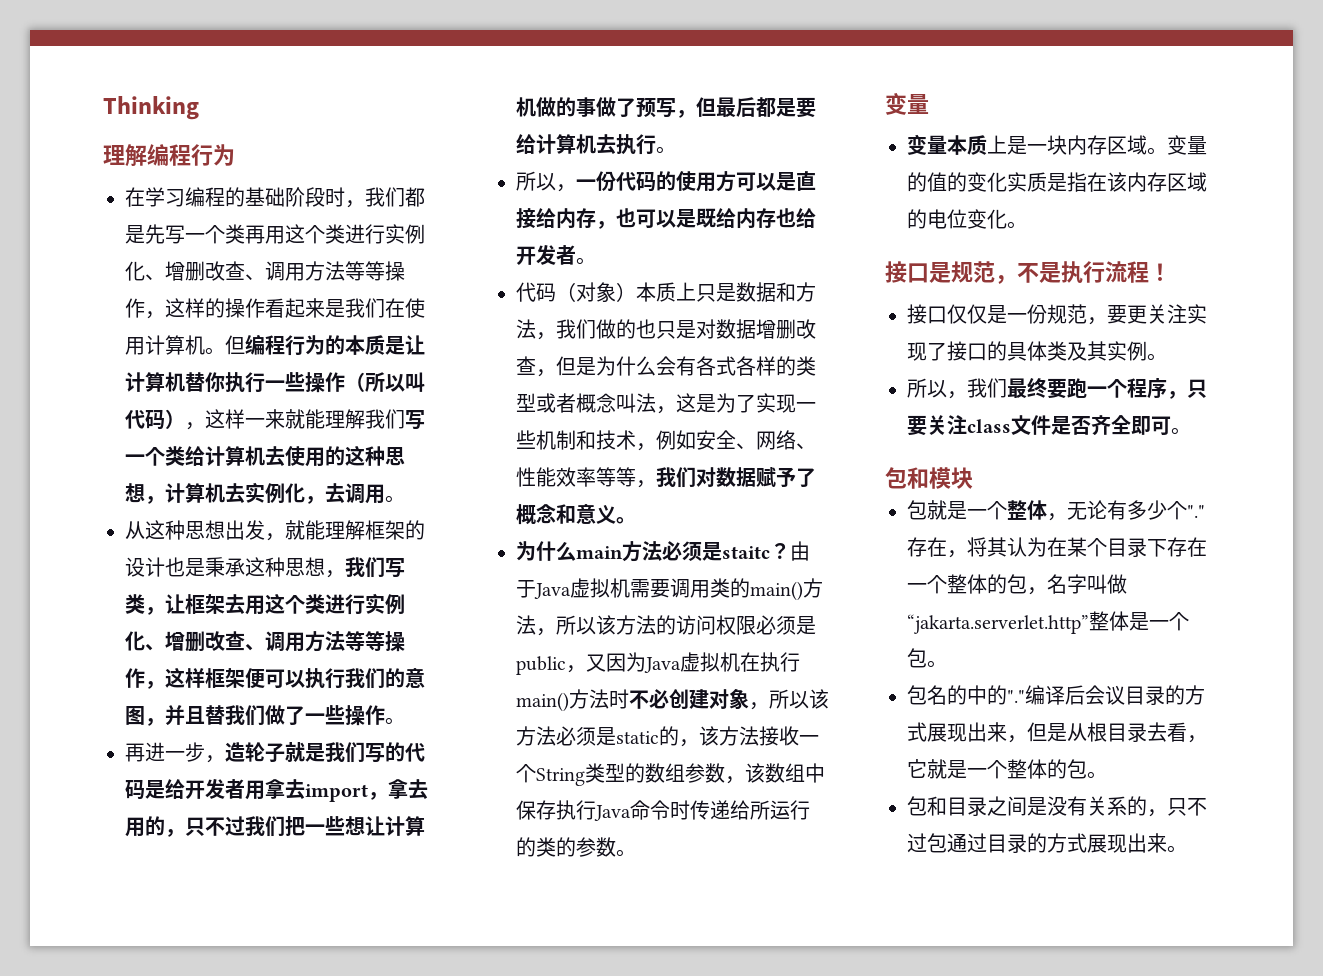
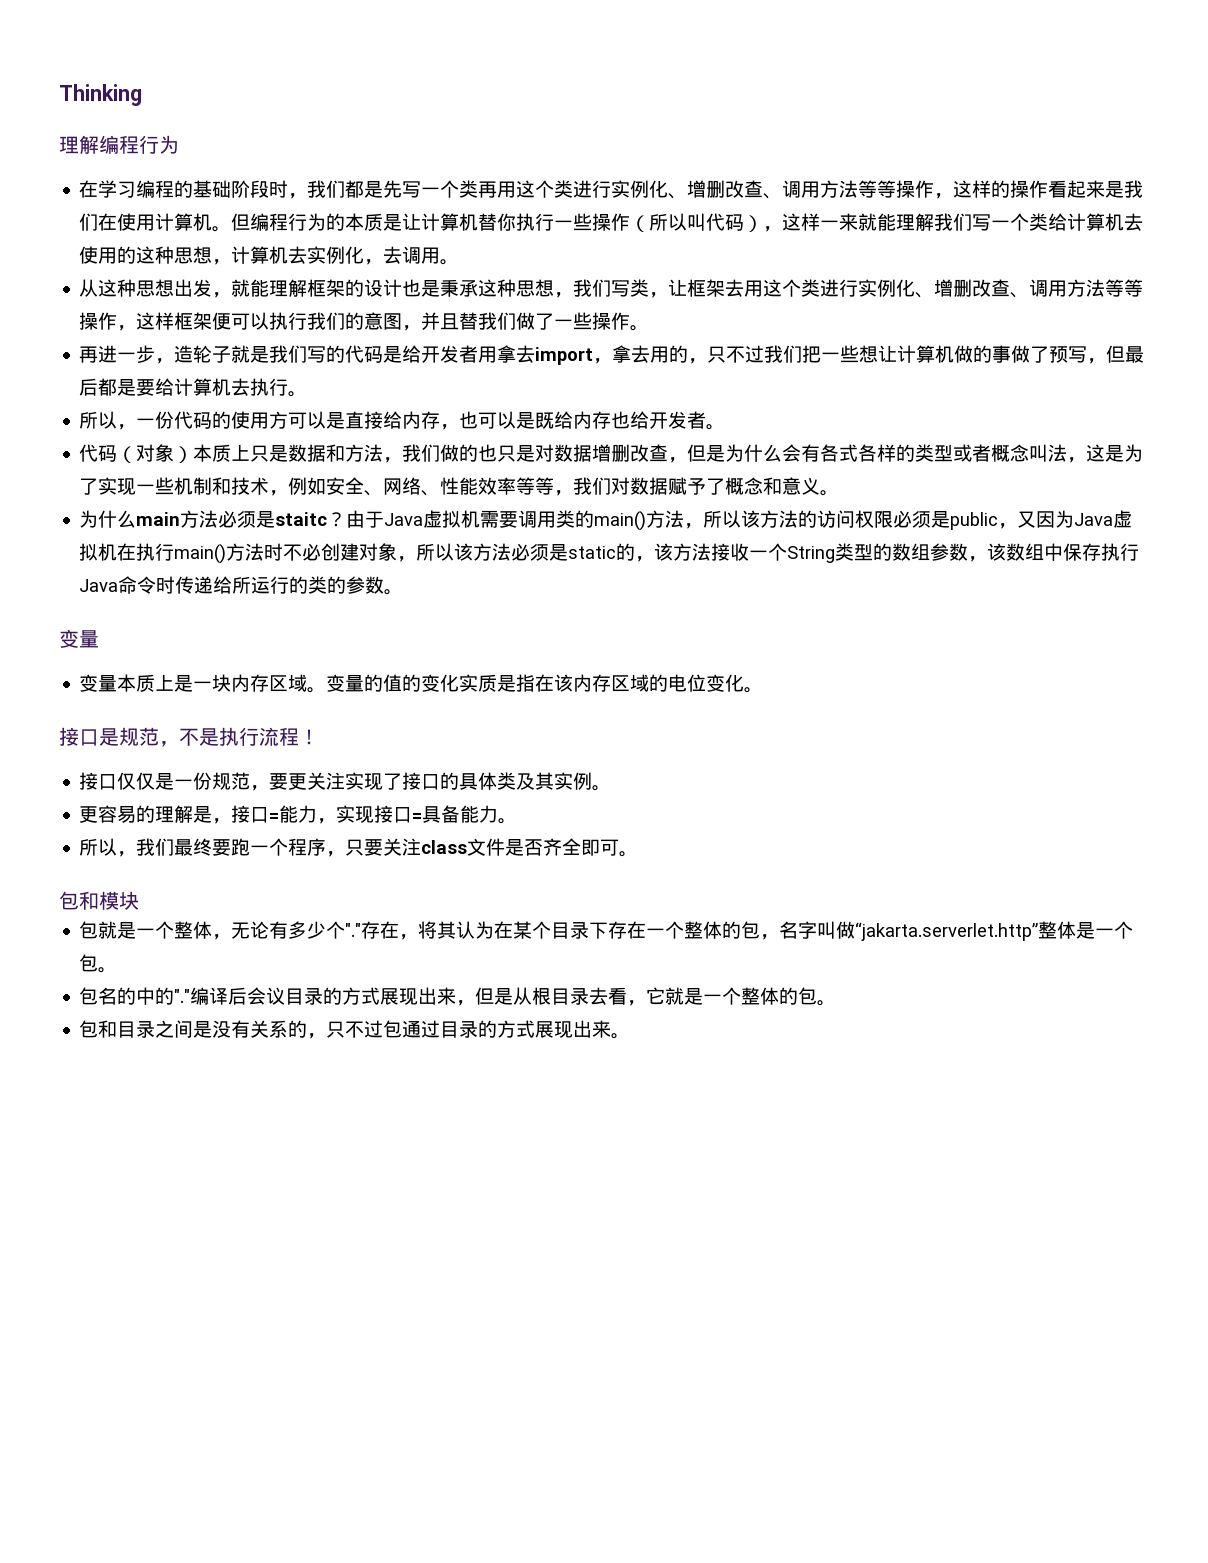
+ 更容易的理解是，接口=能力，实现接口=具备能力。

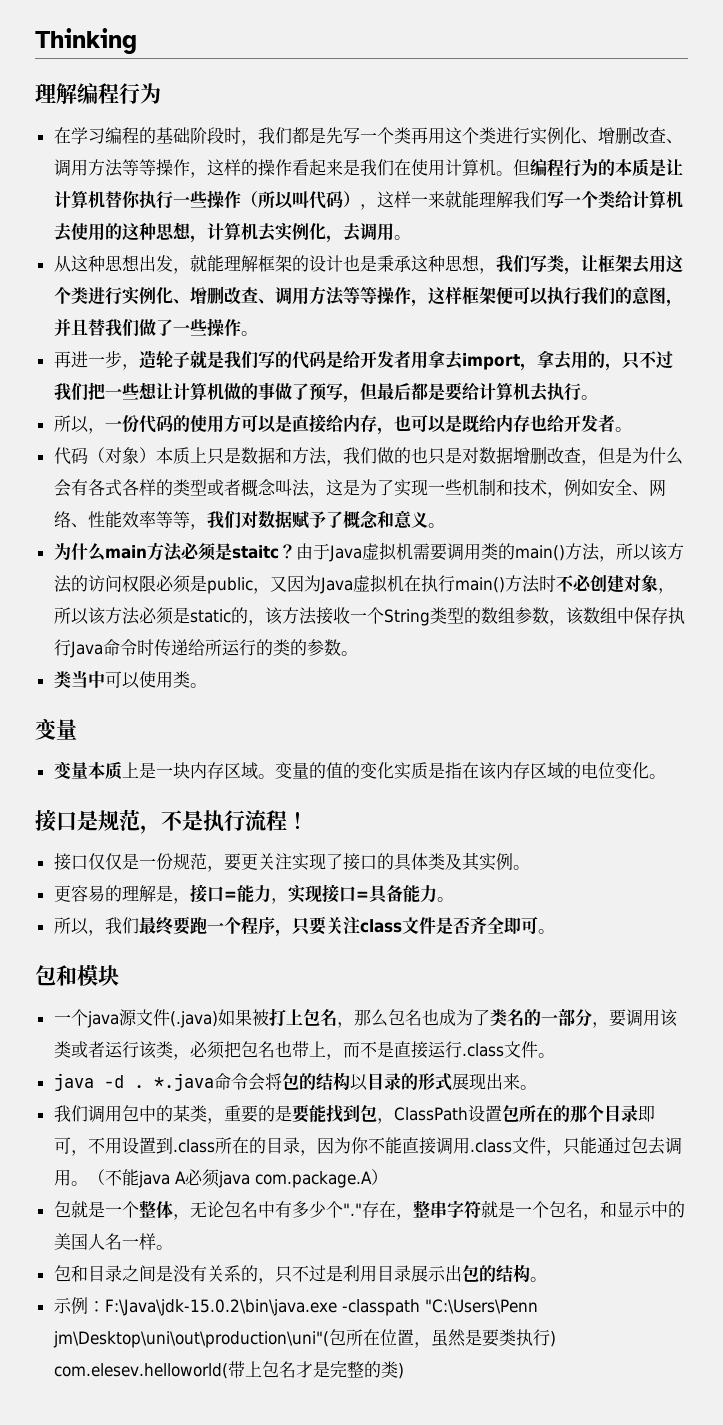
+ 类当中可以使用类。
+ 一个java源文件(.java)如果被打上包名，那么包名也成为了类名的一部分，要调用该类或者运行该类，必须把包名也带上，而不是直接运行.class文件。
+ java -d . *.java命令会将包的结构以目录的形式展现出来。
+ 我们调用包中的某类，重要的是要能找到包，ClassPath设置包所在的那个目录即可，不用设置到.class所在的目录，因为你不能直接调用.class文件，只能通过包去调用。（不能java A必须java com.package.A）
- 包就是一个整体，无论有多少个"."
+ 包就是一个整体，无论包名中有多少个"."
- 存在，将其认为在某个目录下存在一个整体的包，名字叫做“jakarta.serverlet.http”整体是一个包。
- 包名的中的"."编译后会议目录的方式展现出来，但是从根目录去看，它就是一个整体的包。
+ 存在，整串字符就是一个包名，和显示中的美国人名一样。
- 包和目录之间是没有关系的，只不过包通过目录的方式展现出来。
+ 包和目录之间是没有关系的，只不过是利用目录展示出包的结构。
+ 示例：F:\Java\jdk-15.0.2\bin\java.exe -classpath "C:\Users\Penn jm\Desktop\uni\out\production\uni"(包所在位置，虽然是要类执行) com.elesev.helloworld(带上包名才是完整的类)

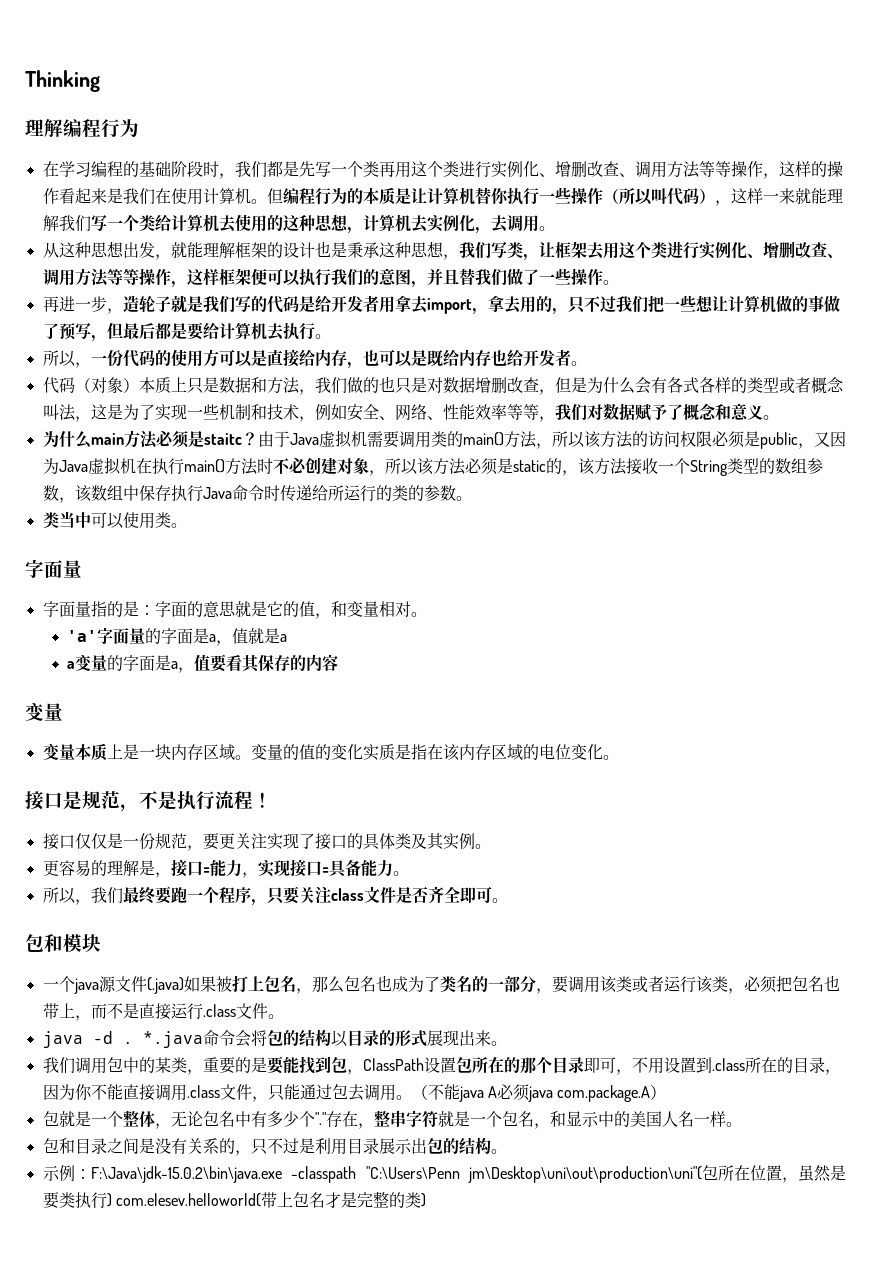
  类当中可以使用类。
+ 字面量
+ 字面量指的是：字面的意思就是它的值，和变量相对。
+ 'a'字面量的字面是a，值就是a
+ a变量的字面是a，值要看其保存的内容

